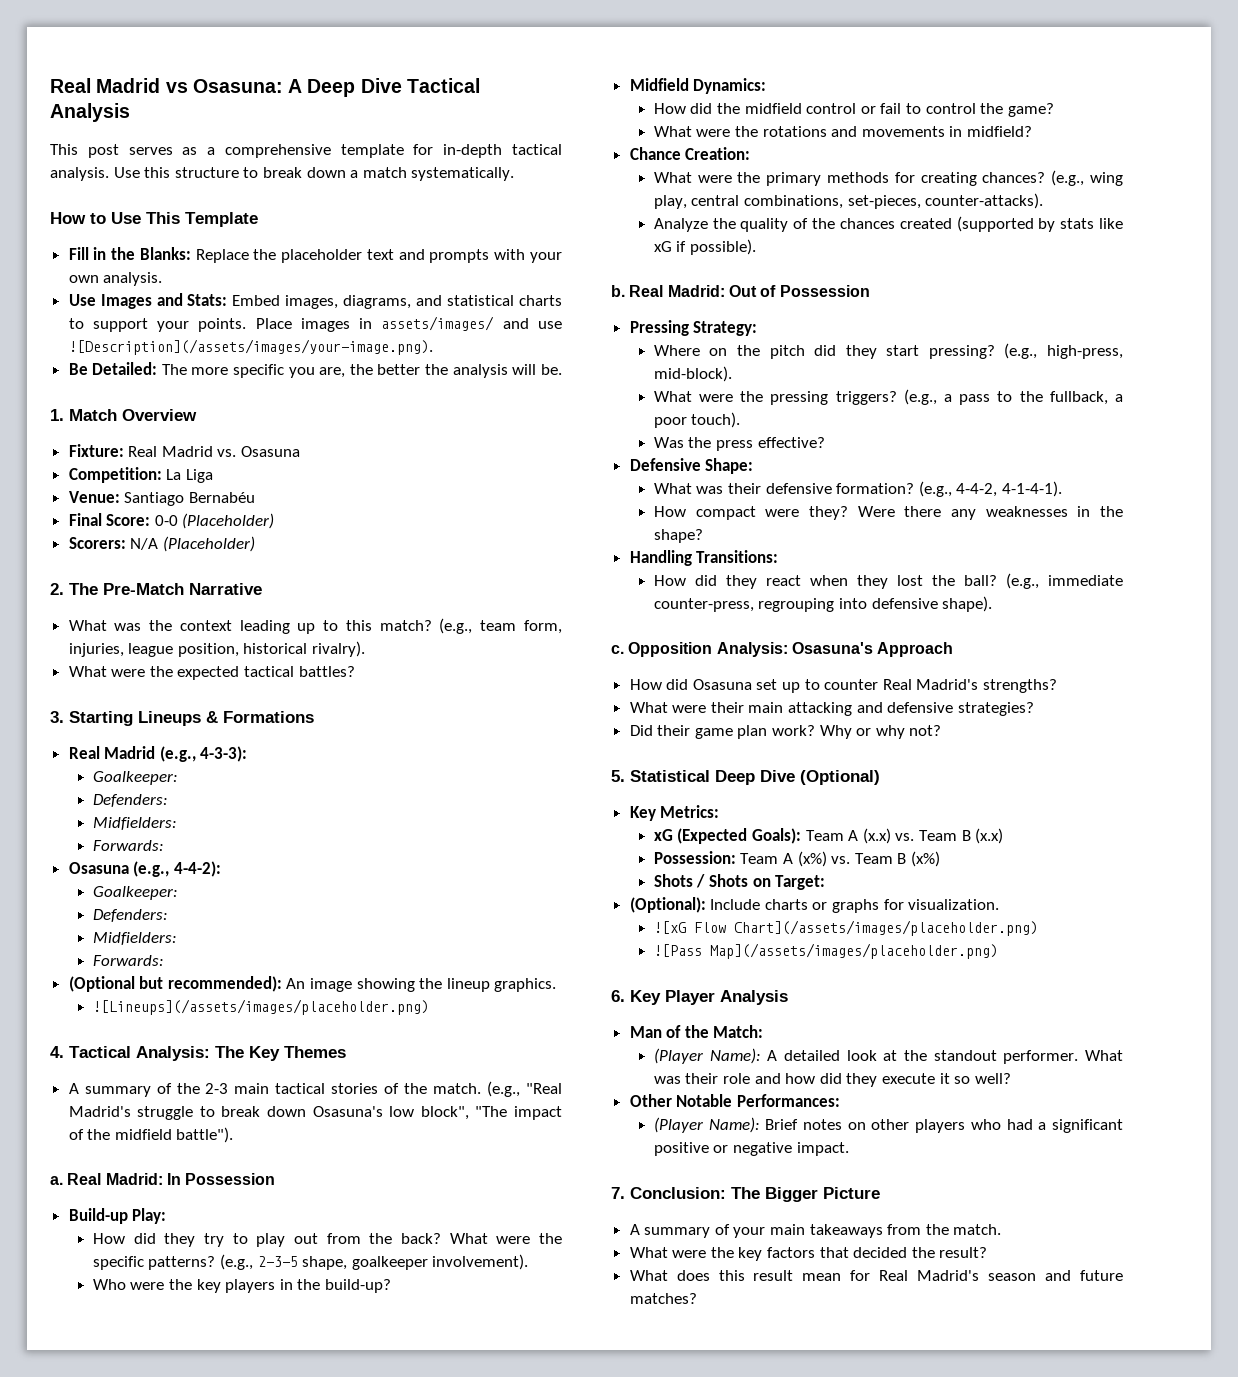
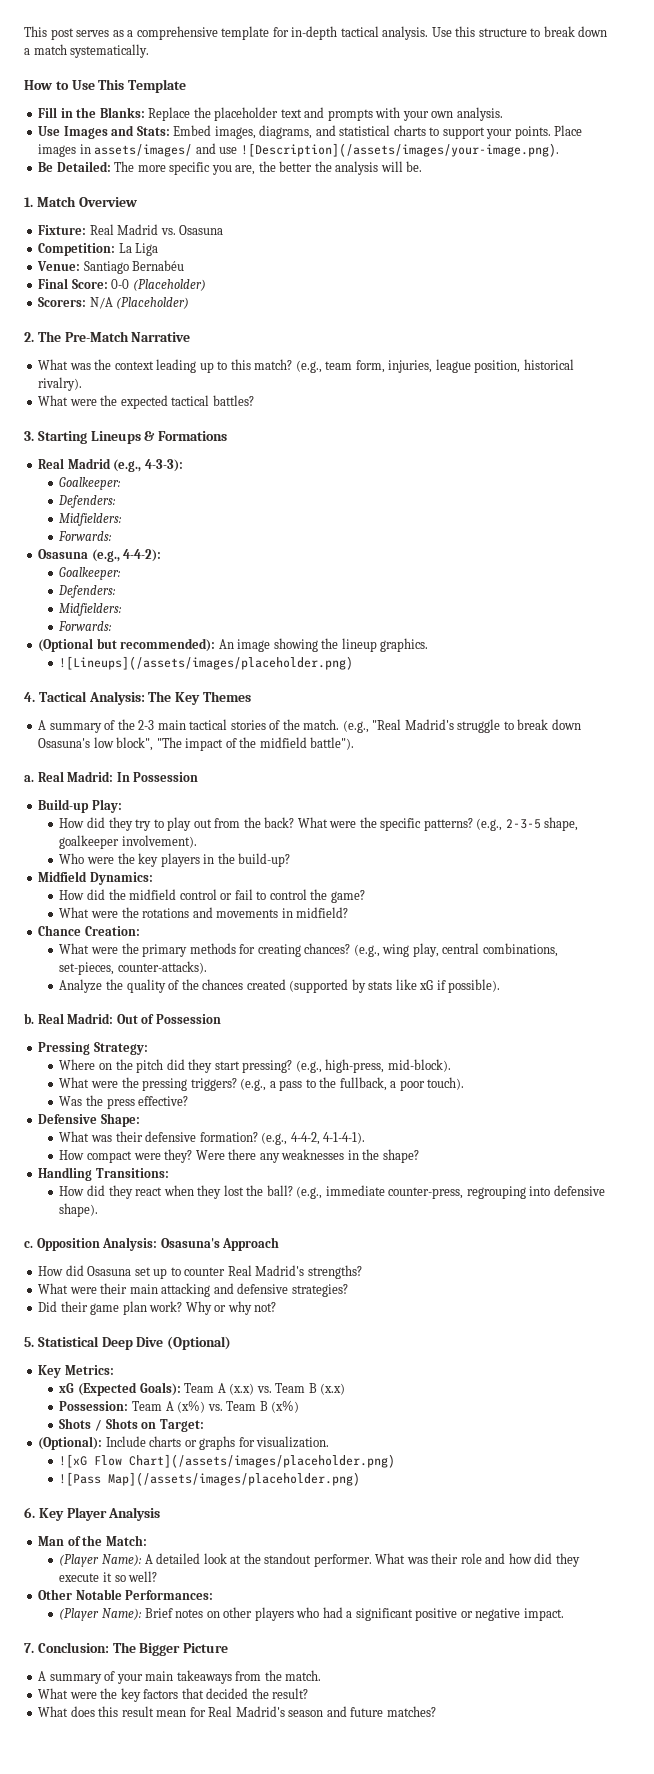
- Real Madrid vs Osasuna: A Deep Dive Tactical Analysis

